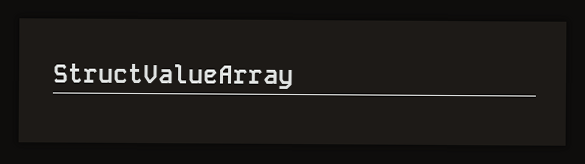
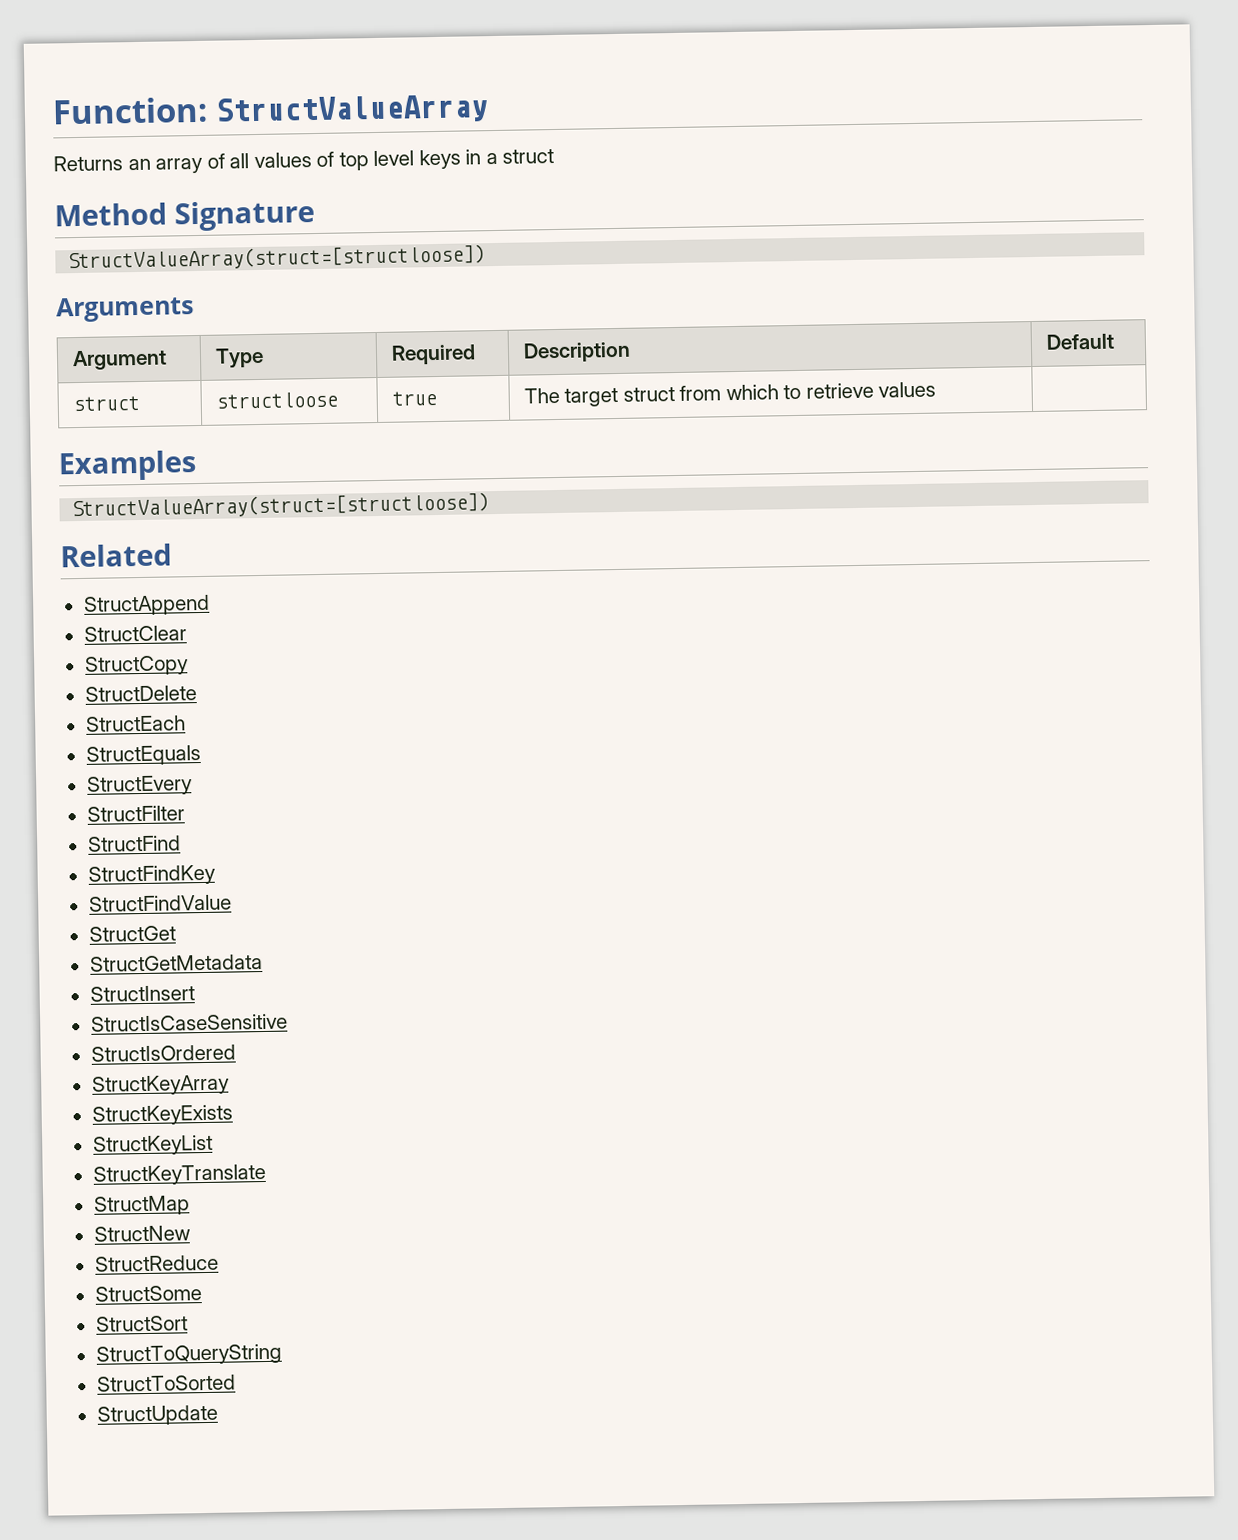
- StructValueArray
+ Function: StructValueArray
+ Returns an array of all values of top level keys in a struct
+ Method Signature
+ StructValueArray(struct=[structloose])
+ Arguments
+ Argument | Type | Required | Description | Default
+ struct | structloose | true | The target struct from which to retrieve values |
+ Examples
+ StructValueArray(struct=[structloose])
+ Related
+ StructAppend
+ StructClear
+ StructCopy
+ StructDelete
+ StructEach
+ StructEquals
+ StructEvery
+ StructFilter
+ StructFind
+ StructFindKey
+ StructFindValue
+ StructGet
+ StructGetMetadata
+ StructInsert
+ StructIsCaseSensitive
+ StructIsOrdered
+ StructKeyArray
+ StructKeyExists
+ StructKeyList
+ StructKeyTranslate
+ StructMap
+ StructNew
+ StructReduce
+ StructSome
+ StructSort
+ StructToQueryString
+ StructToSorted
+ StructUpdate

